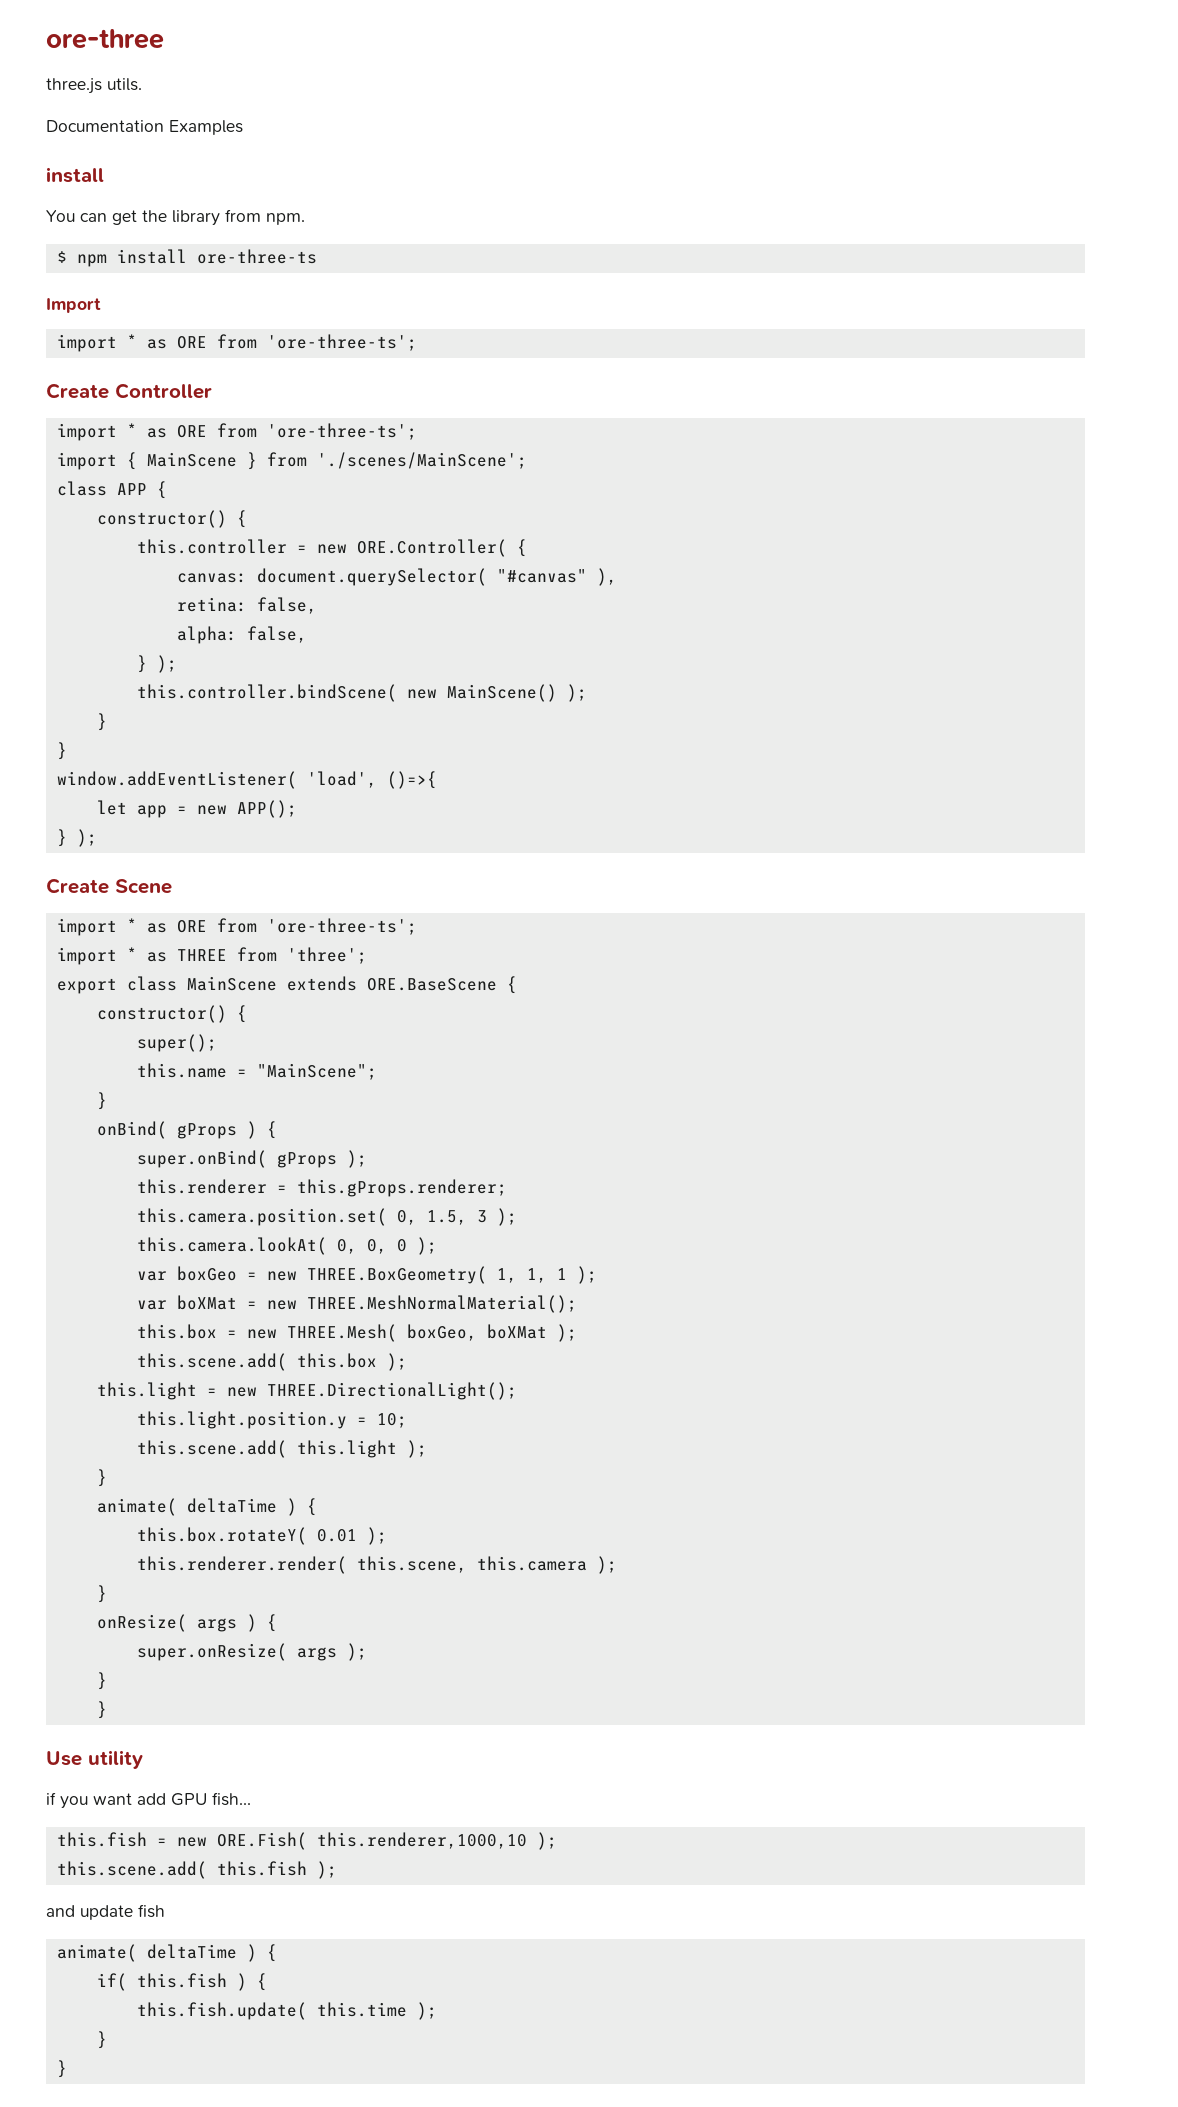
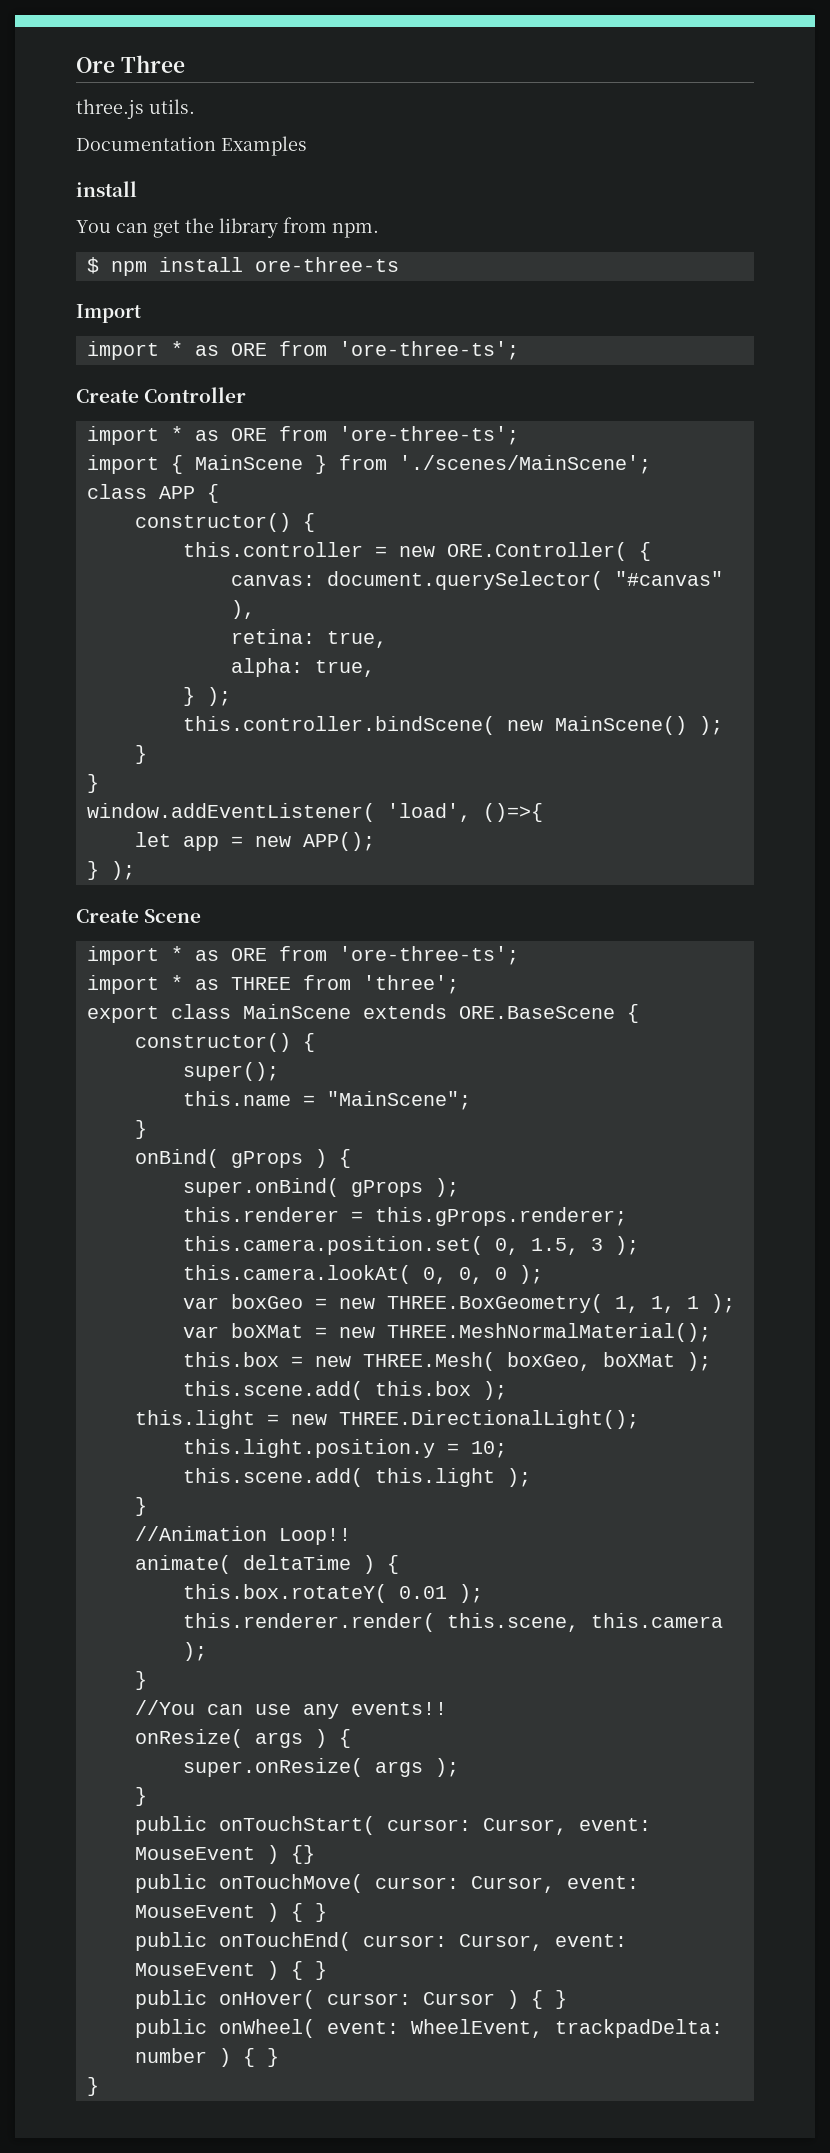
- ore-three
+ Ore Three
- retina: false,
+ retina: true,
- alpha: false,
+ alpha: true,
+ //Animation Loop!!
+ //You can use any events!!
  super.onResize( args );
  }
- }
- Use utility
- if you want add GPU fish...
- this.fish = new ORE.Fish( this.renderer,1000,10 );
- this.scene.add( this.fish );
- and update fish
- animate( deltaTime ) {
- if( this.fish ) {
- this.fish.update( this.time );
- }
+ public onTouchStart( cursor: Cursor, event: MouseEvent ) {}
+ public onTouchMove( cursor: Cursor, event: MouseEvent ) { }
+ public onTouchEnd( cursor: Cursor, event: MouseEvent ) { }
+ public onHover( cursor: Cursor ) { }
+ public onWheel( event: WheelEvent, trackpadDelta: number ) { }

